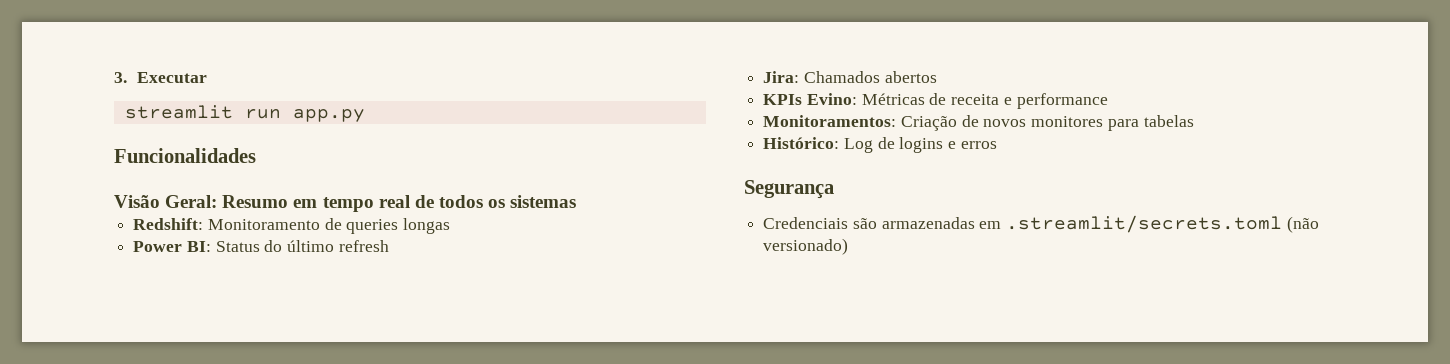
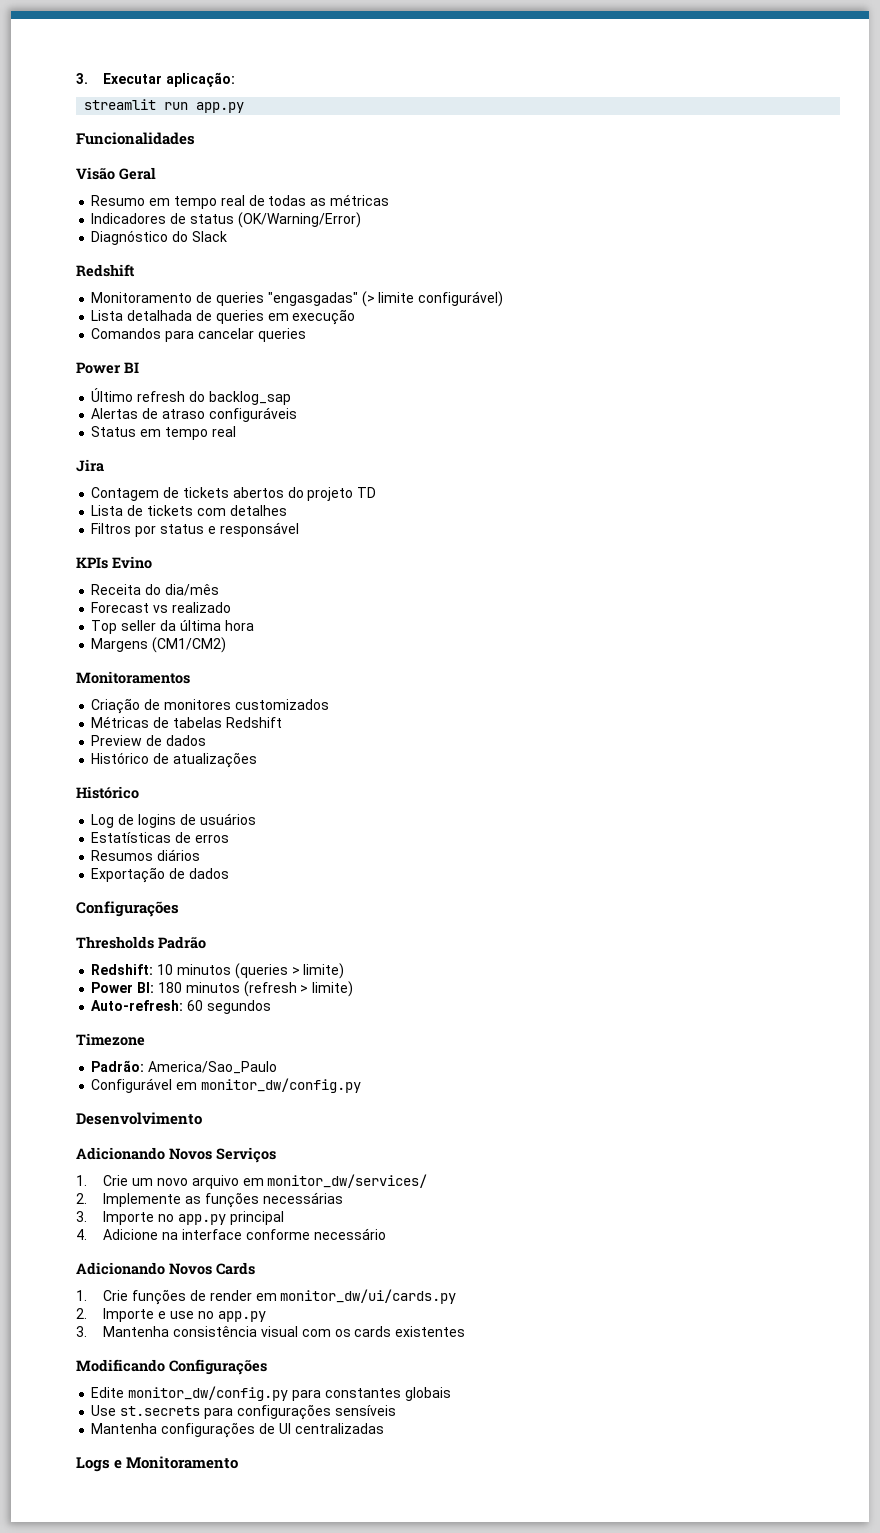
- 3. Executar
+ 3. Executar aplicação:
- Visão Geral: Resumo em tempo real de todos os sistemas
- Redshift: Monitoramento de queries longas
- Power BI: Status do último refresh
- Jira: Chamados abertos
- KPIs Evino: Métricas de receita e performance
- Monitoramentos: Criação de novos monitores para tabelas
- Histórico: Log de logins e erros
- Segurança
- Credenciais são armazenadas em .streamlit/secrets.toml (não versionado)
+ Visão Geral
+ Resumo em tempo real de todas as métricas
+ Indicadores de status (OK/Warning/Error)
+ Diagnóstico do Slack
+ Redshift
+ Monitoramento de queries "engasgadas" (> limite configurável)
+ Lista detalhada de queries em execução
+ Comandos para cancelar queries
+ Power BI
+ Último refresh do backlog_sap
+ Alertas de atraso configuráveis
+ Status em tempo real
+ Jira
+ Contagem de tickets abertos do projeto TD
+ Lista de tickets com detalhes
+ Filtros por status e responsável
+ KPIs Evino
+ Receita do dia/mês
+ Forecast vs realizado
+ Top seller da última hora
+ Margens (CM1/CM2)
+ Monitoramentos
+ Criação de monitores customizados
+ Métricas de tabelas Redshift
+ Preview de dados
+ Histórico de atualizações
+ Histórico
+ Log de logins de usuários
+ Estatísticas de erros
+ Resumos diários
+ Exportação de dados
+ Configurações
+ Thresholds Padrão
+ Redshift: 10 minutos (queries > limite)
+ Power BI: 180 minutos (refresh > limite)
+ Auto-refresh: 60 segundos
+ Timezone
+ Padrão: America/Sao_Paulo
+ Configurável em monitor_dw/config.py
+ Desenvolvimento
+ Adicionando Novos Serviços
+ 1. Crie um novo arquivo em monitor_dw/services/
+ 2. Implemente as funções necessárias
+ 3. Importe no app.py principal
+ 4. Adicione na interface conforme necessário
+ Adicionando Novos Cards
+ 1. Crie funções de render em monitor_dw/ui/cards.py
+ 2. Importe e use no app.py
+ 3. Mantenha consistência visual com os cards existentes
+ Modificando Configurações
+ Edite monitor_dw/config.py para constantes globais
+ Use st.secrets para configurações sensíveis
+ Mantenha configurações de UI centralizadas
+ Logs e Monitoramento

